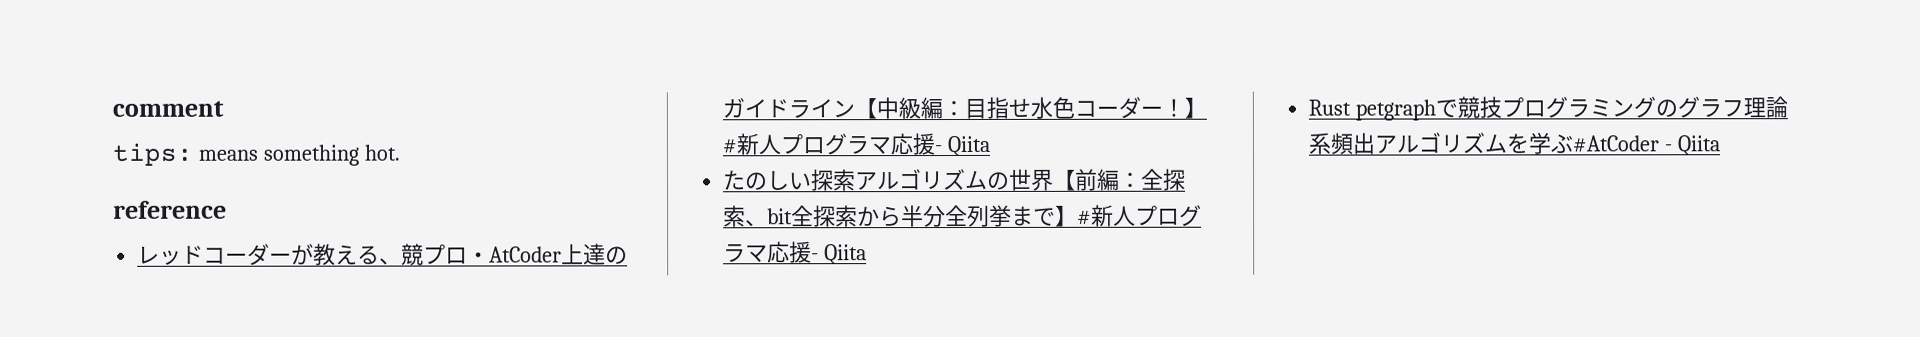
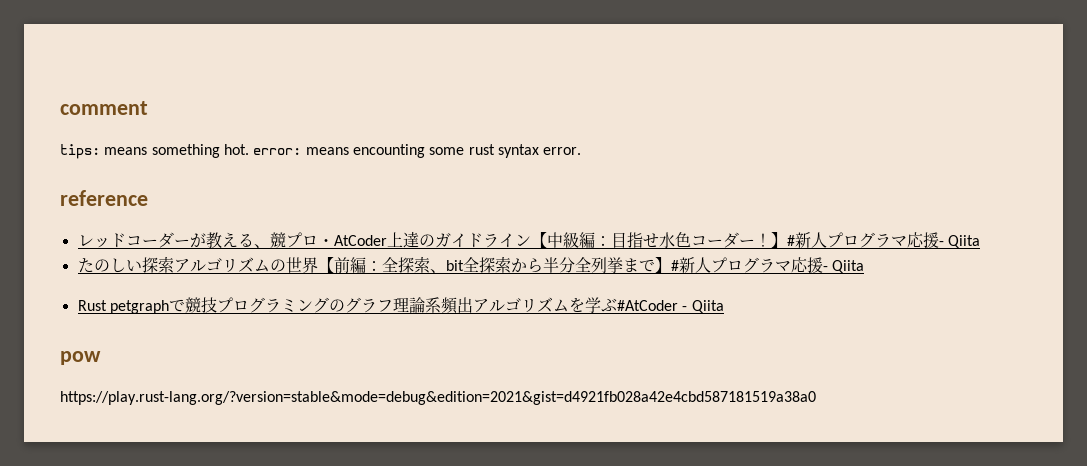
- tips: means something hot.
+ tips: means something hot. error: means encounting some rust syntax error.
+ pow
+ https://play.rust-lang.org/?version=stable&mode=debug&edition=2021&gist=d4921fb028a42e4cbd587181519a38a0

